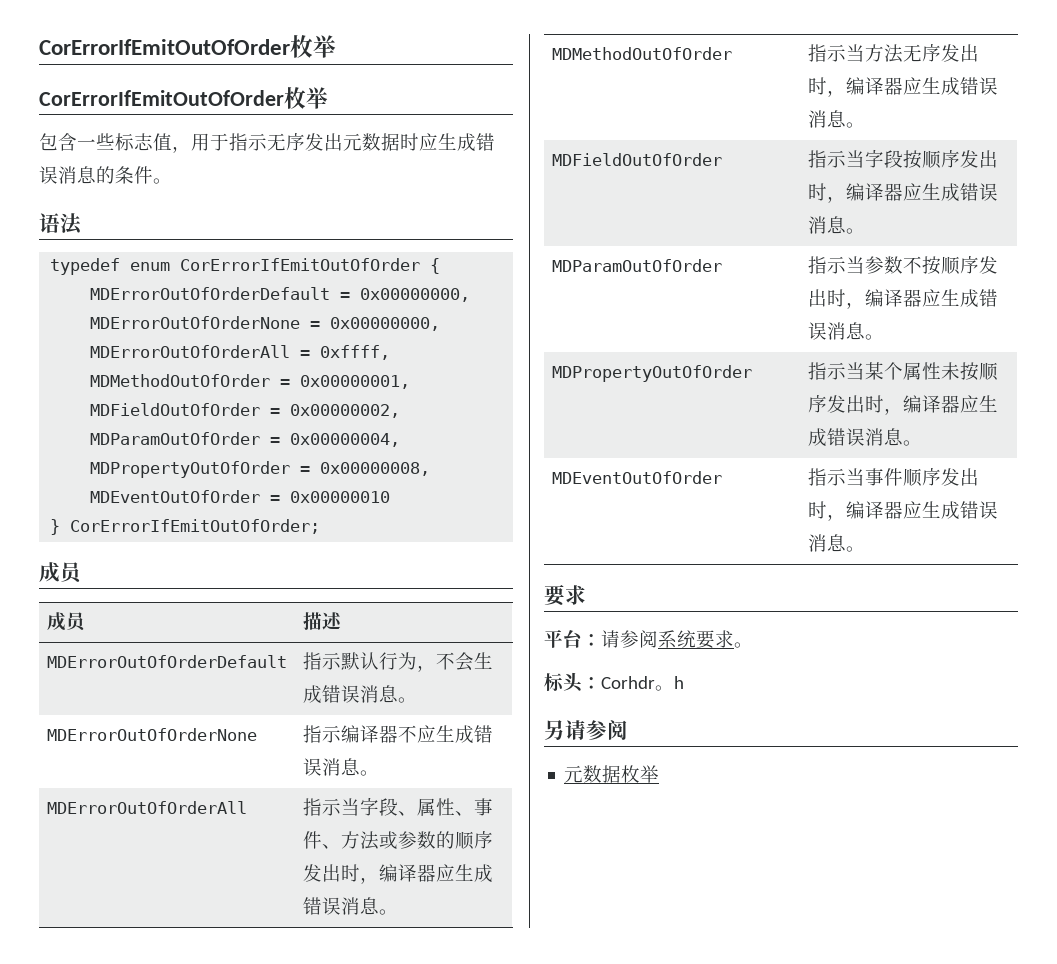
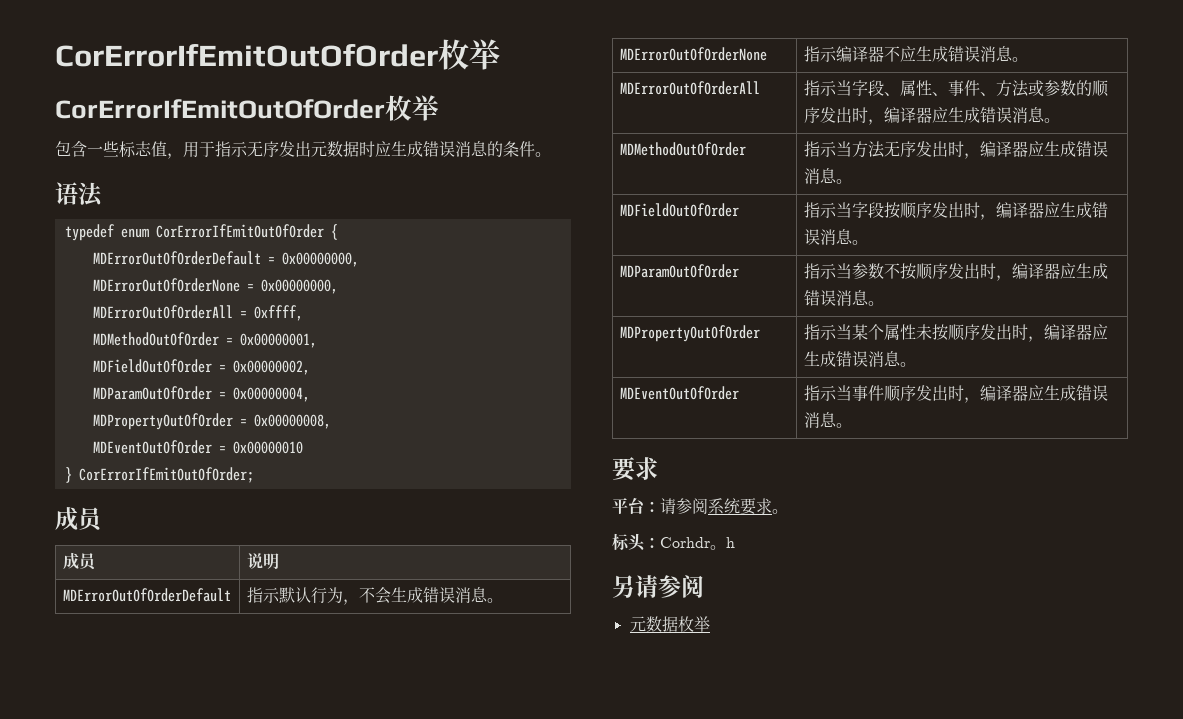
- 成员 | 描述
+ 成员 | 说明

